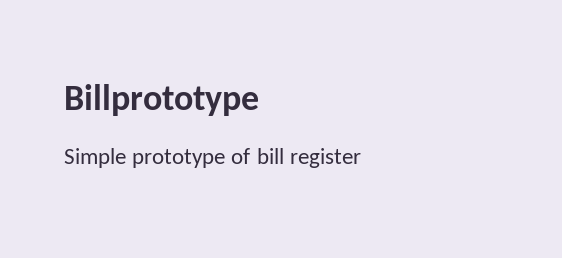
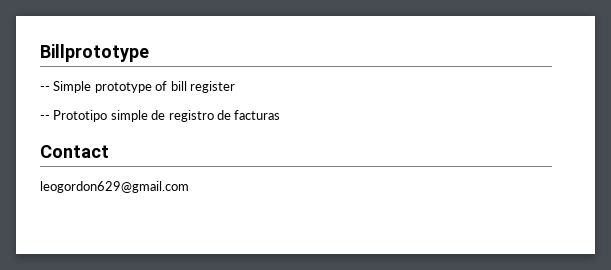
- Simple prototype of bill register
+ -- Simple prototype of bill register
+ -- Prototipo simple de registro de facturas
+ Contact
+ leogordon629@gmail.com

